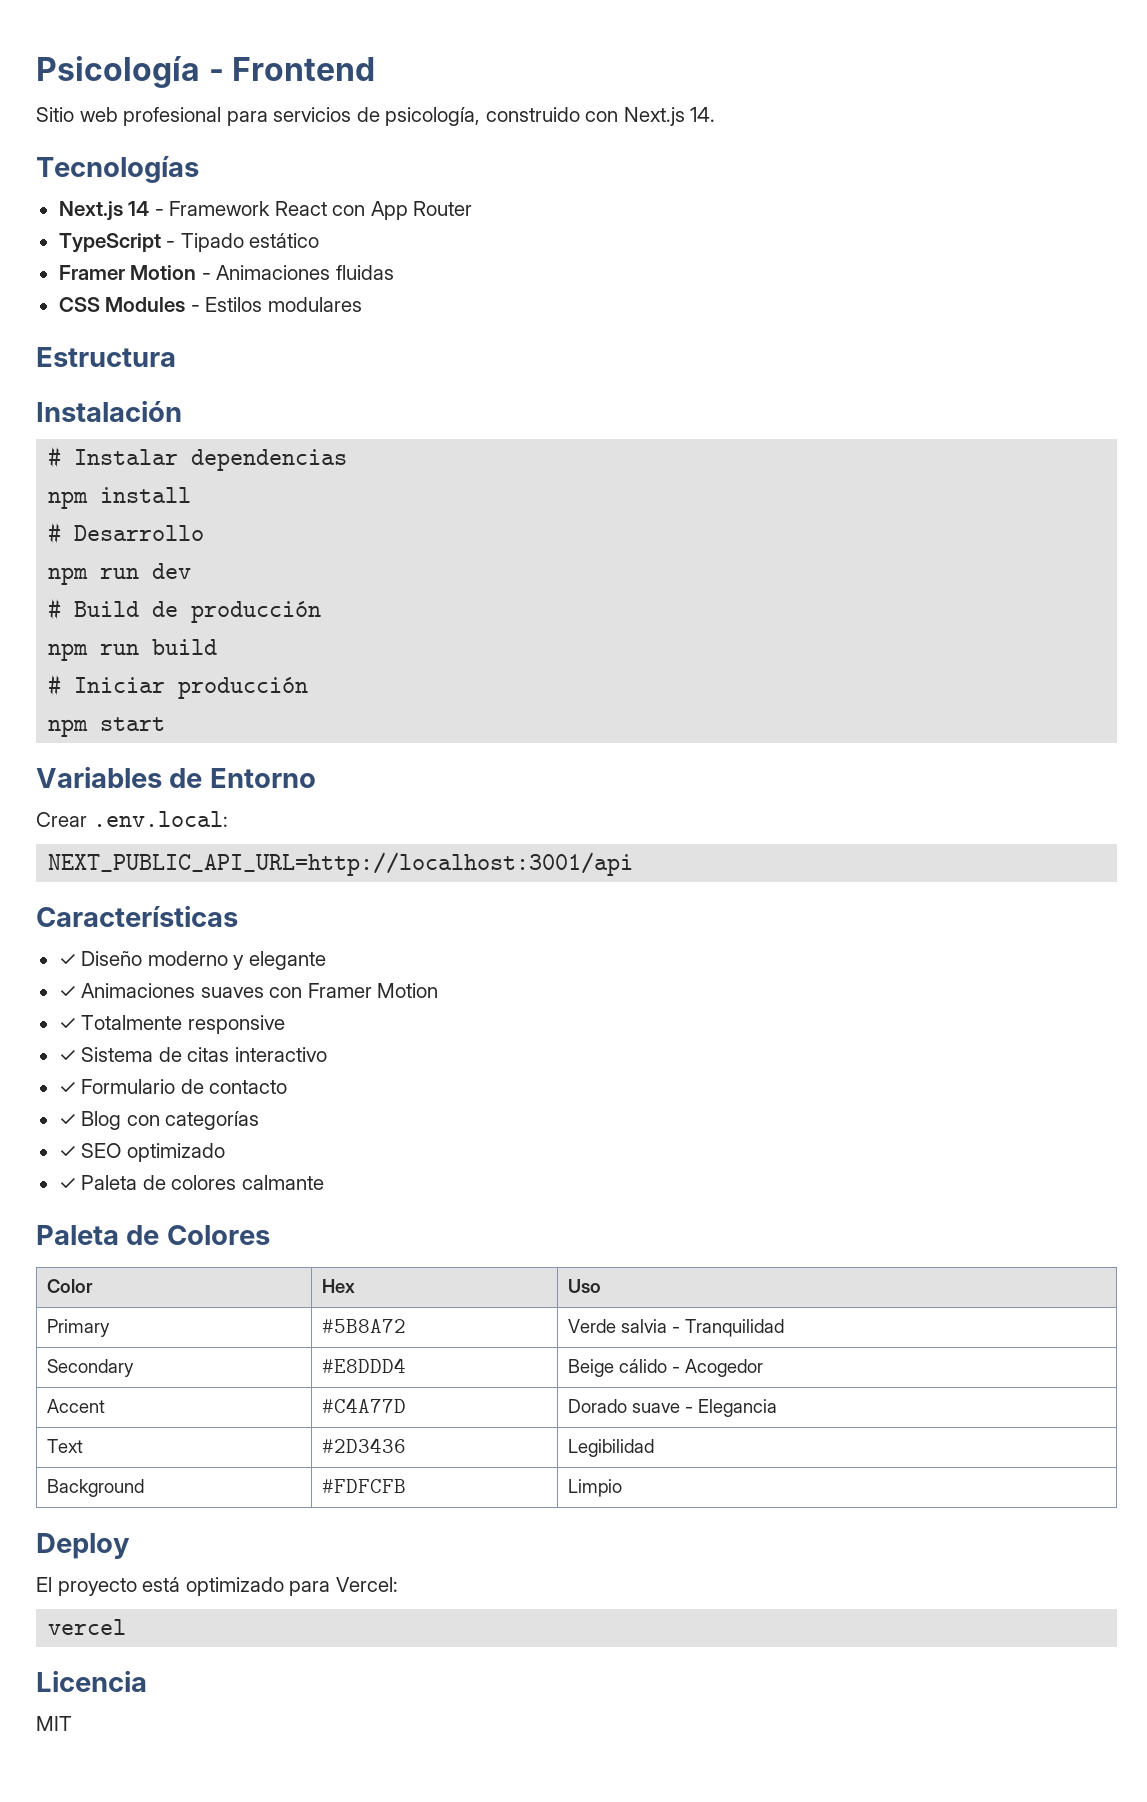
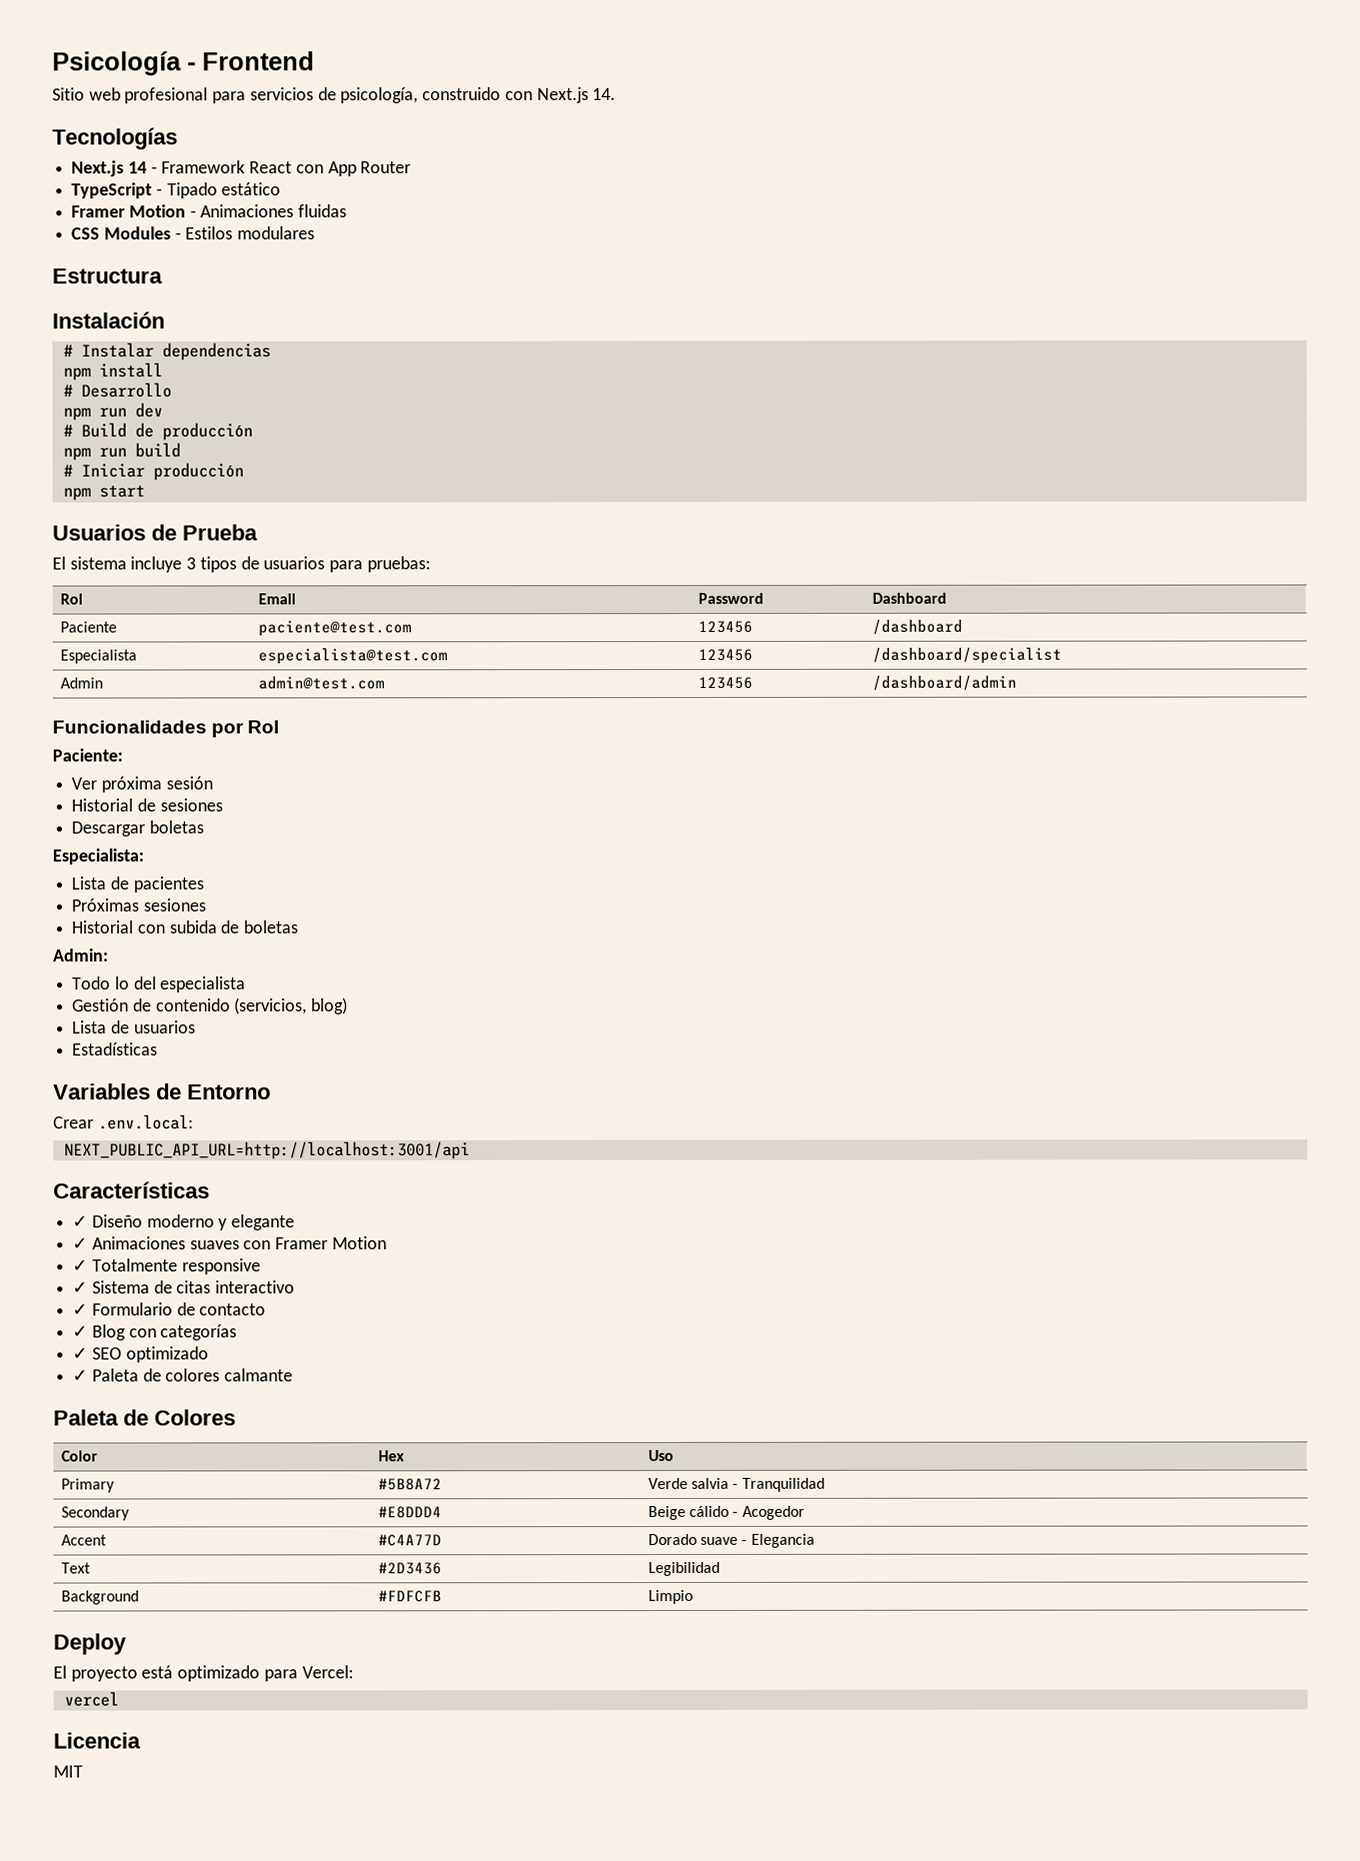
+ Usuarios de Prueba
+ El sistema incluye 3 tipos de usuarios para pruebas:
+ Rol | Email | Password | Dashboard
+ Paciente | paciente@test.com | 123456 | /dashboard
+ Especialista | especialista@test.com | 123456 | /dashboard/specialist
+ Admin | admin@test.com | 123456 | /dashboard/admin
+ Funcionalidades por Rol
+ Paciente:
+ Ver próxima sesión
+ Historial de sesiones
+ Descargar boletas
+ Especialista:
+ Lista de pacientes
+ Próximas sesiones
+ Historial con subida de boletas
+ Admin:
+ Todo lo del especialista
+ Gestión de contenido (servicios, blog)
+ Lista de usuarios
+ Estadísticas

